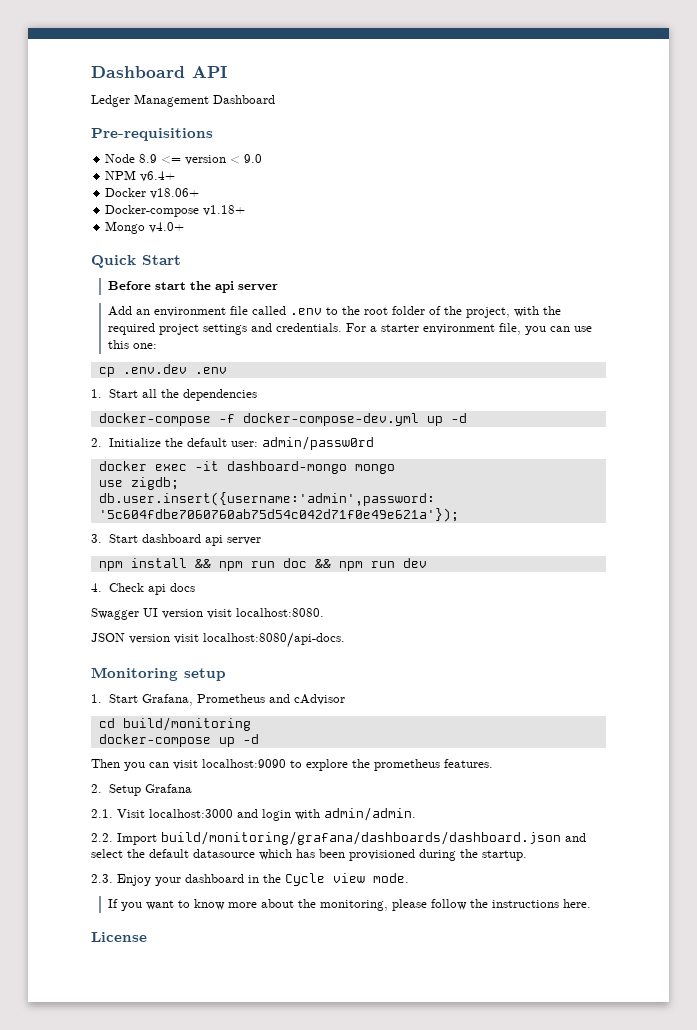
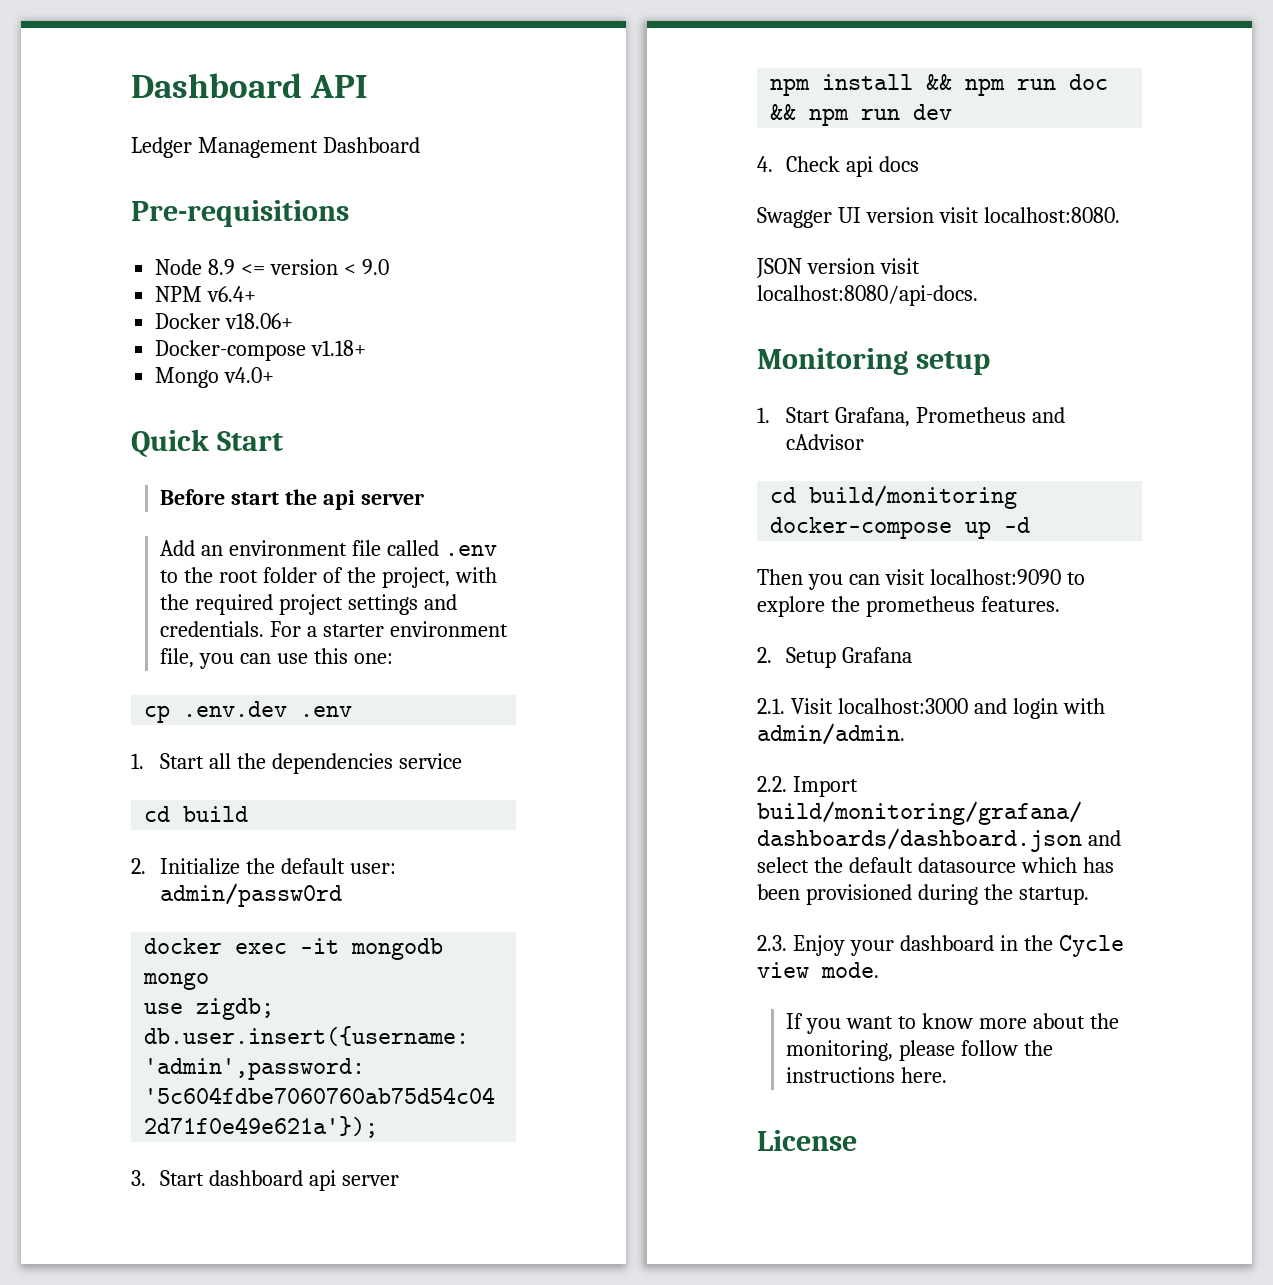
- 1. Start all the dependencies
- docker-compose -f docker-compose-dev.yml up -d
+ 1. Start all the dependencies service
+ cd build
- docker exec -it dashboard-mongo mongo
+ docker exec -it mongodb mongo

